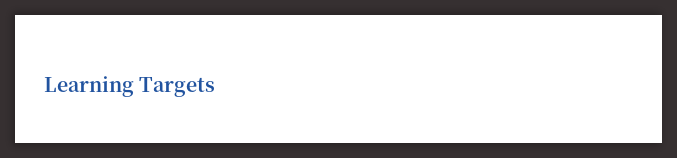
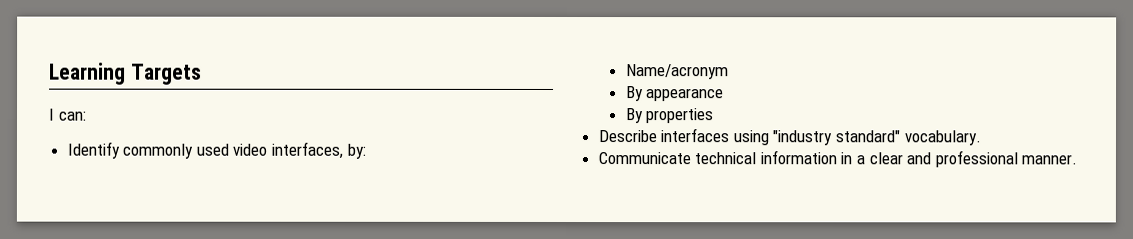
+ I can:
+ Identify commonly used video interfaces, by:
+ Name/acronym
+ By appearance
+ By properties
+ Describe interfaces using "industry standard" vocabulary.
+ Communicate technical information in a clear and professional manner.

